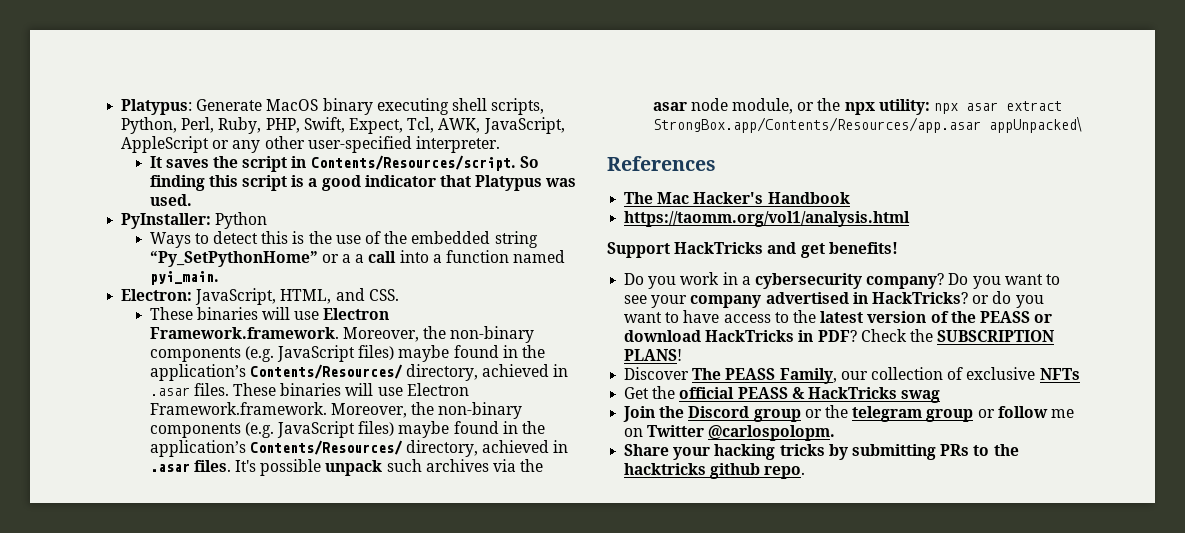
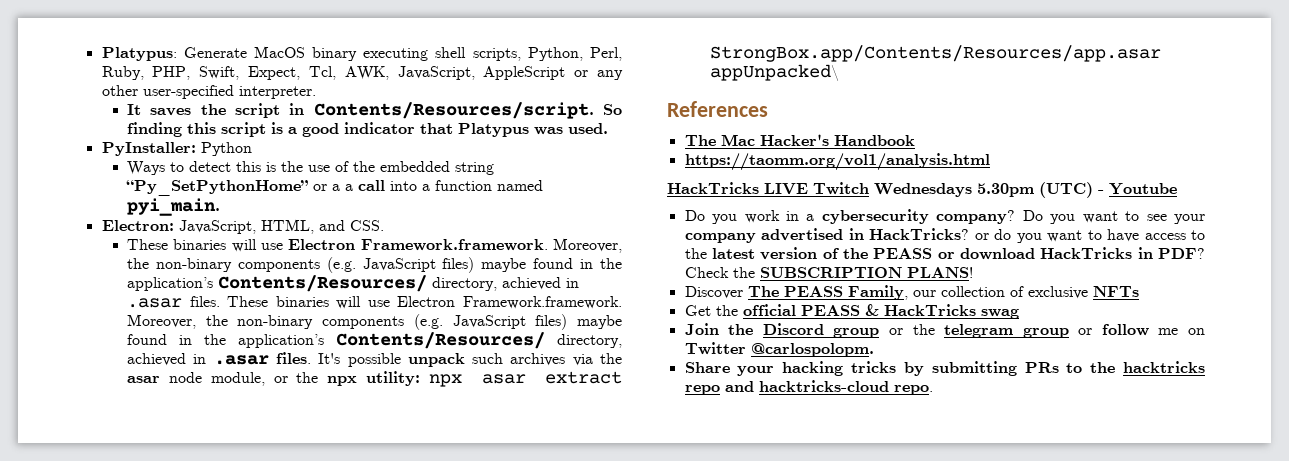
- Support HackTricks and get benefits!
+ HackTricks LIVE Twitch Wednesdays 5.30pm (UTC) - Youtube
- Share your hacking tricks by submitting PRs to the hacktricks github repo.
+ Share your hacking tricks by submitting PRs to the hacktricks repo and hacktricks-cloud repo.

